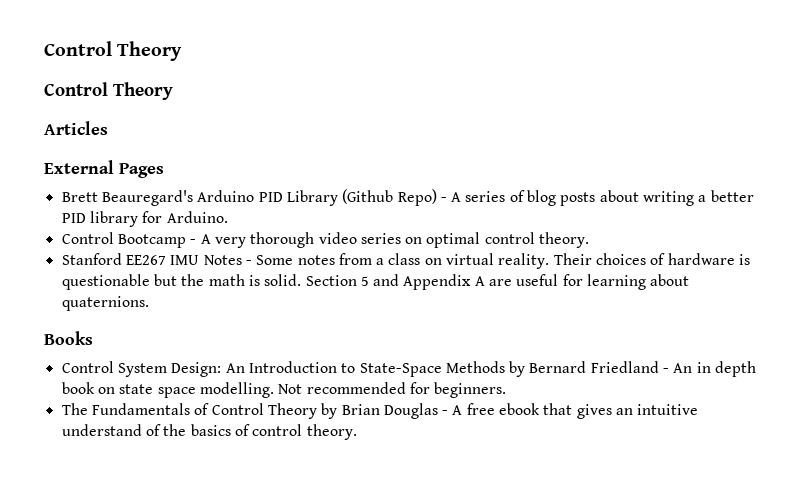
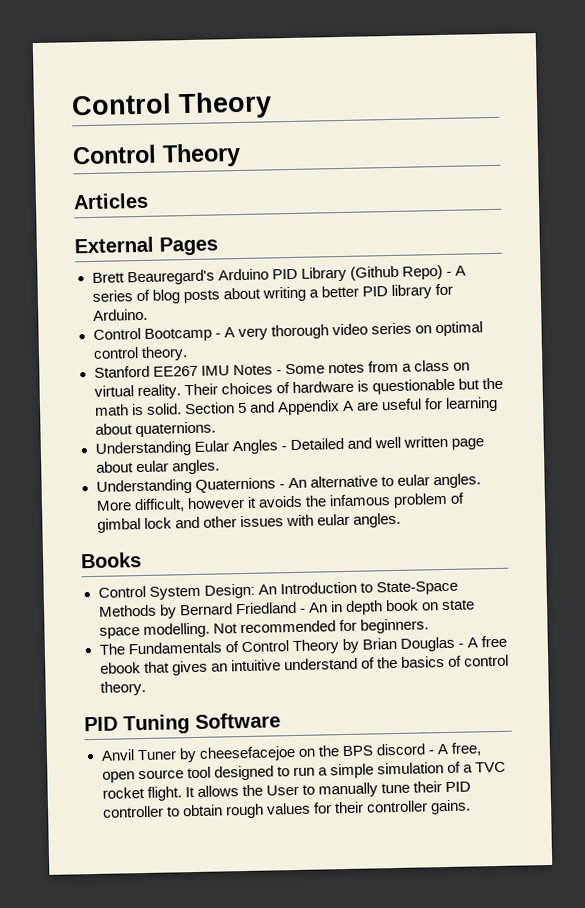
+ Understanding Eular Angles - Detailed and well written page about eular angles.
+ Understanding Quaternions - An alternative to eular angles. More difficult, however it avoids the infamous problem of gimbal lock and other issues with eular angles.
+ PID Tuning Software
+ Anvil Tuner by cheesefacejoe on the BPS discord - A free, open source tool designed to run a simple simulation of a TVC rocket flight. It allows the User to manually tune their PID controller to obtain rough values for their controller gains.

